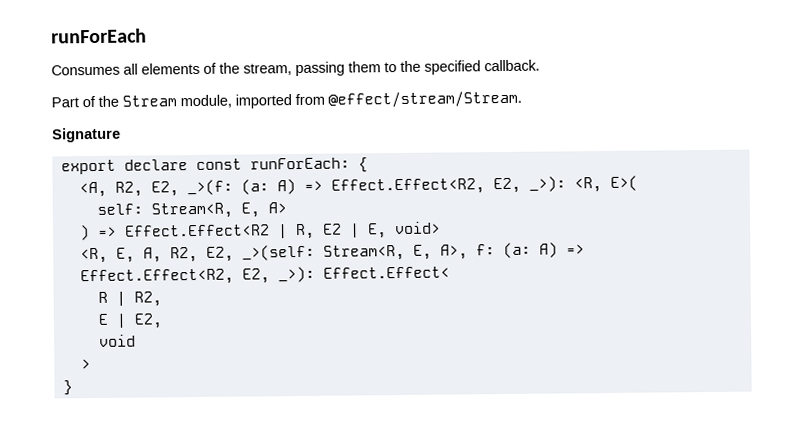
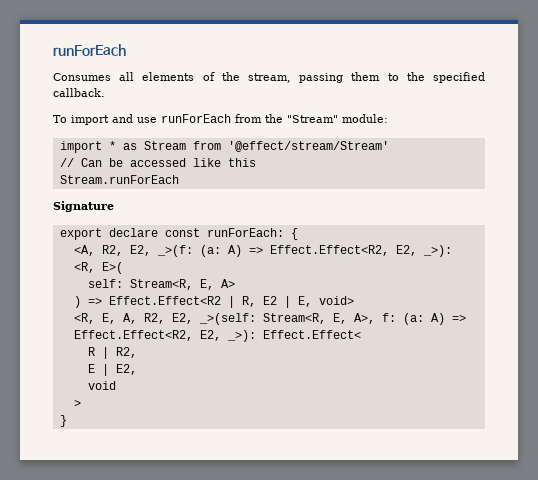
- Part of the Stream module, imported from @effect/stream/Stream.
+ To import and use runForEach from the "Stream" module:
+ import * as Stream from '@effect/stream/Stream'
+ // Can be accessed like this
+ Stream.runForEach

